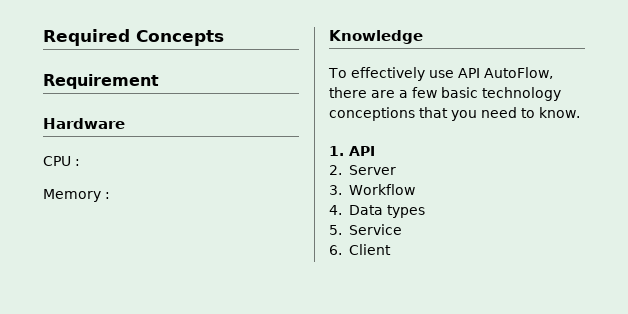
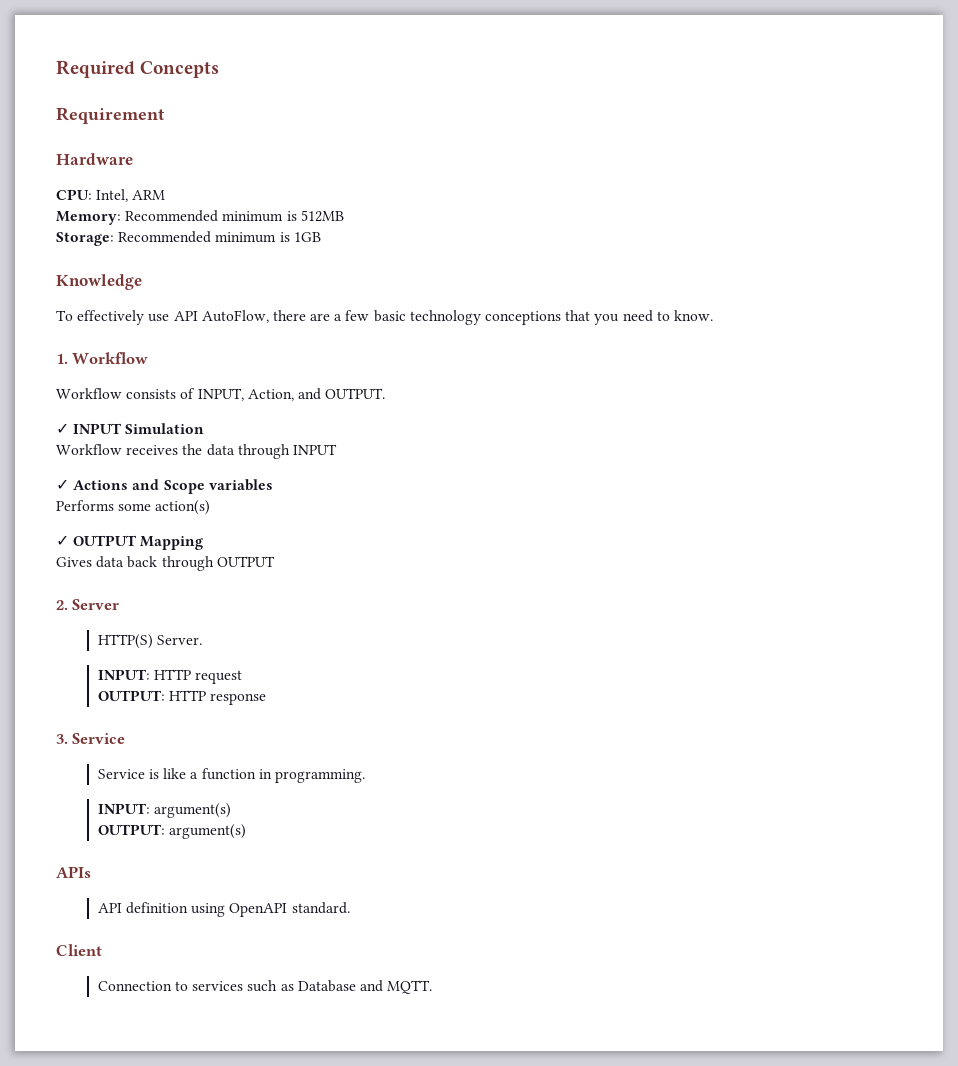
- CPU :
- Memory :
+ CPU: Intel, ARM
+ Memory: Recommended minimum is 512MB
+ Storage: Recommended minimum is 1GB
- 1. API
+ 1. Workflow
+ Workflow consists of INPUT, Action, and OUTPUT.
+ ✓ INPUT Simulation
+ Workflow receives the data through INPUT
+ ✓ Actions and Scope variables
+ Performs some action(s)
+ ✓ OUTPUT Mapping
+ Gives data back through OUTPUT
  2. Server
- 3. Workflow
- 4. Data types
- 5. Service
- 6. Client
+ HTTP(S) Server.
+ INPUT: HTTP request
+ OUTPUT: HTTP response
+ 3. Service
+ Service is like a function in programming.
+ INPUT: argument(s)
+ OUTPUT: argument(s)
+ APIs
+ API definition using OpenAPI standard.
+ Client
+ Connection to services such as Database and MQTT.

